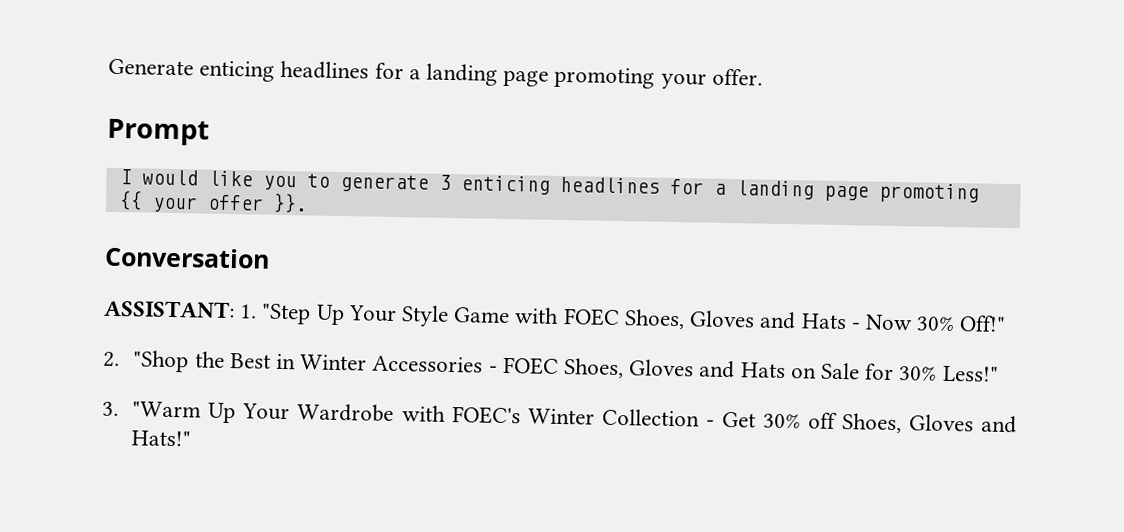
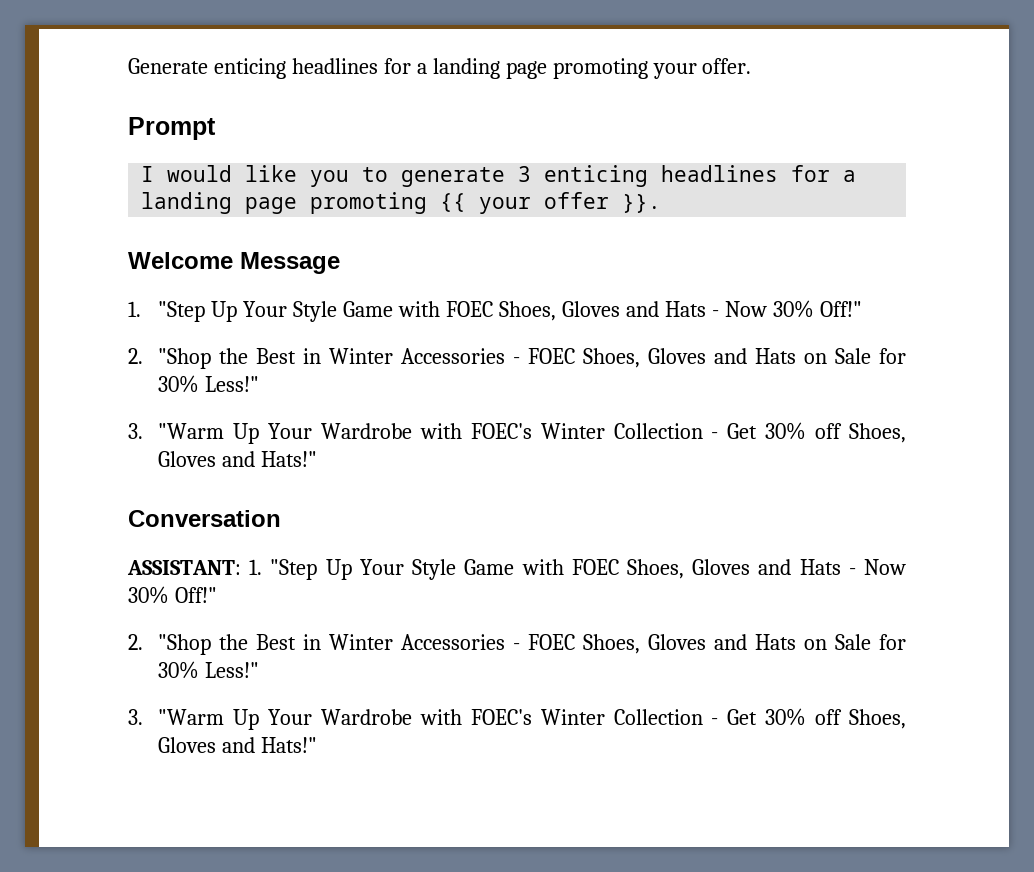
+ Welcome Message
+ 1. "Step Up Your Style Game with FOEC Shoes, Gloves and Hats - Now 30% Off!"
+ 2. "Shop the Best in Winter Accessories - FOEC Shoes, Gloves and Hats on Sale for 30% Less!"
+ 3. "Warm Up Your Wardrobe with FOEC's Winter Collection - Get 30% off Shoes, Gloves and Hats!"

